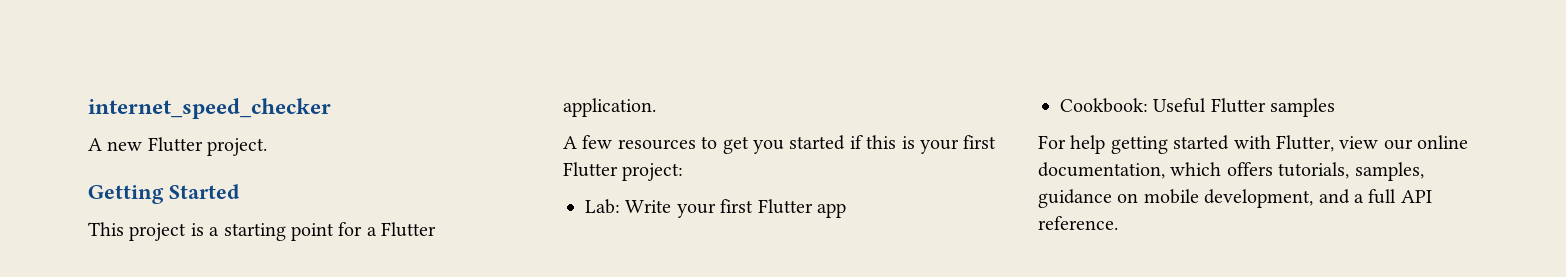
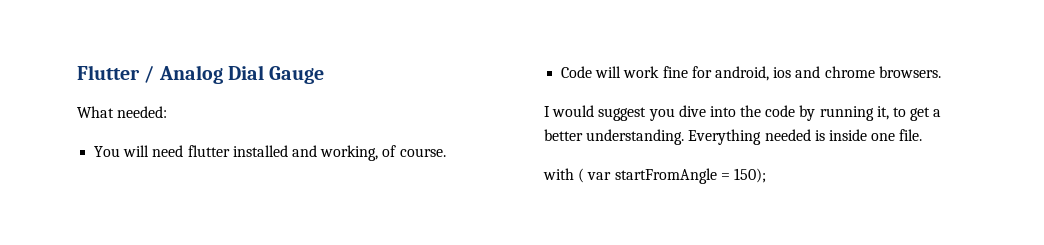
- internet_speed_checker
- A new Flutter project.
- Getting Started
- This project is a starting point for a Flutter application.
- A few resources to get you started if this is your first Flutter project:
- Lab: Write your first Flutter app
- Cookbook: Useful Flutter samples
- For help getting started with Flutter, view our online documentation, which offers tutorials, samples, guidance on mobile development, and a full API reference.
+ Flutter / Analog Dial Gauge
+ What needed:
+ You will need flutter installed and working, of course.
+ Code will work fine for android, ios and chrome browsers.
+ I would suggest you dive into the code by running it, to get a better understanding. Everything needed is inside one file.
+ with ( var startFromAngle = 150);

